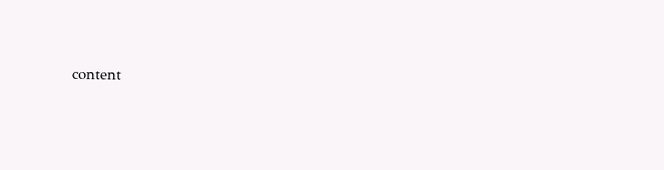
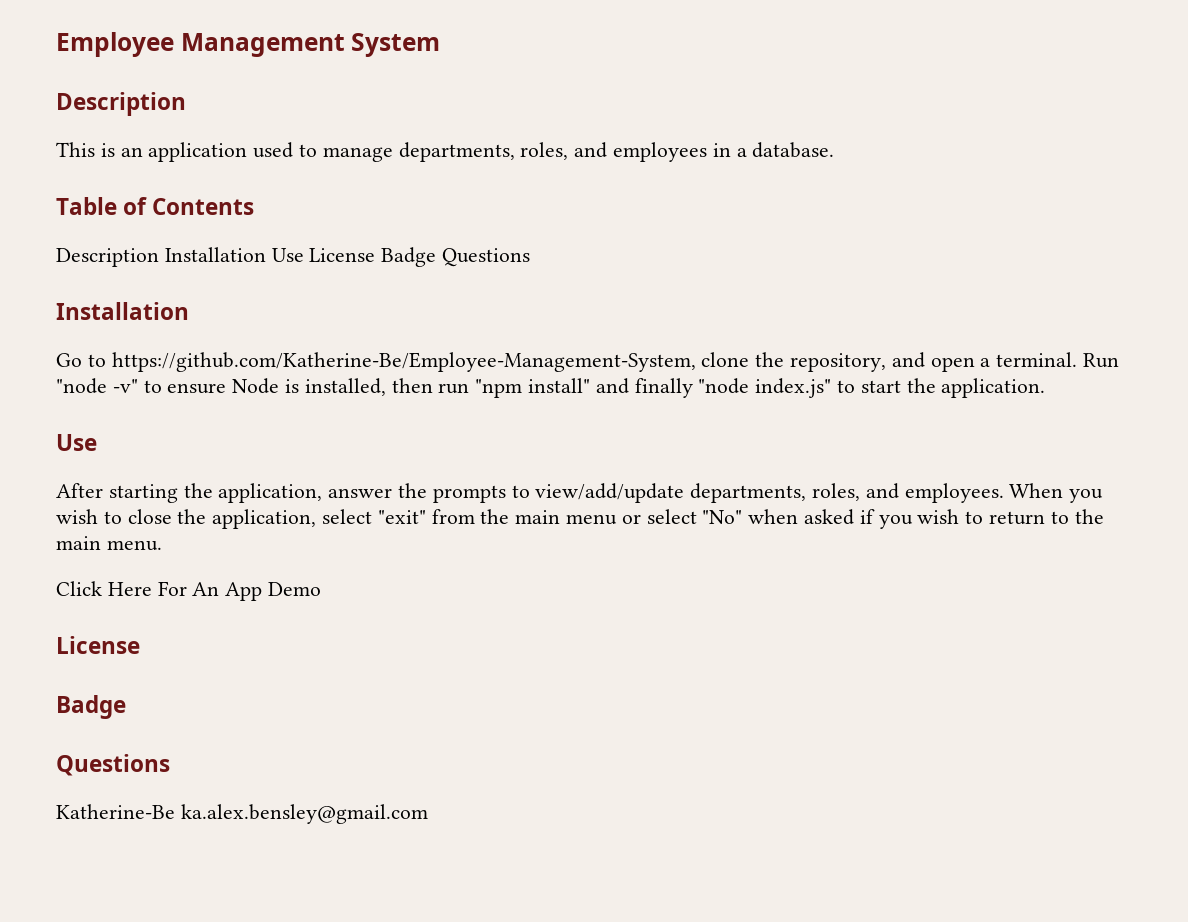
- content
+ Employee Management System
+ Description
+ This is an application used to manage departments, roles, and employees in a database.
+ Table of Contents
+ Description Installation Use License Badge Questions
+ Installation
+ Go to https://github.com/Katherine-Be/Employee-Management-System, clone the repository, and open a terminal. Run "node -v" to ensure Node is installed, then run "npm install" and finally "node index.js" to start the application.
+ Use
+ After starting the application, answer the prompts to view/add/update departments, roles, and employees. When you wish to close the application, select "exit" from the main menu or select "No" when asked if you wish to return to the main menu.
+ Click Here For An App Demo
+ License
+ Badge
+ Questions
+ Katherine-Be ka.alex.bensley@gmail.com

